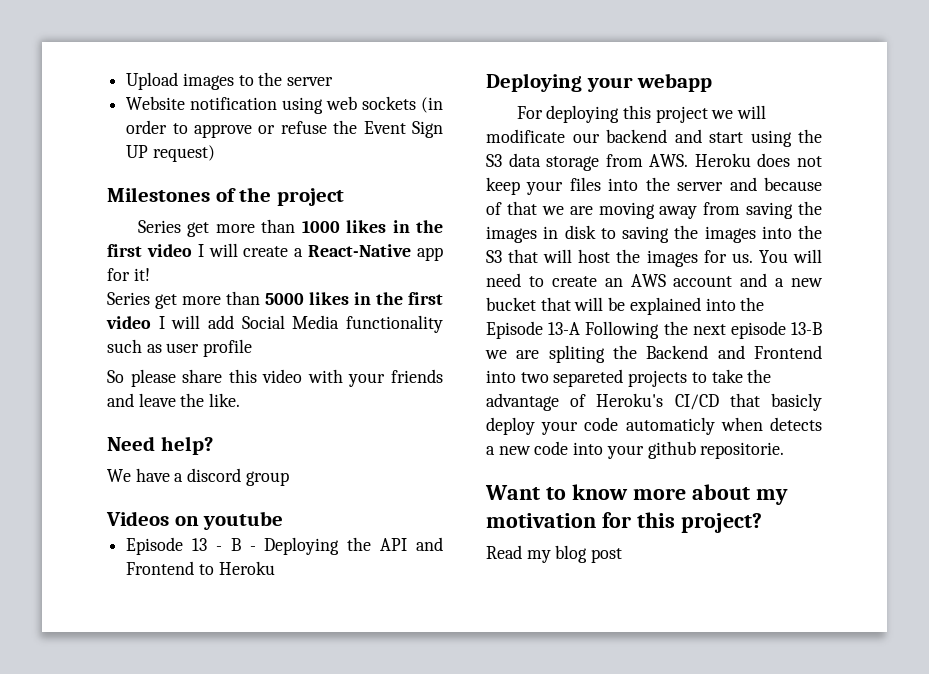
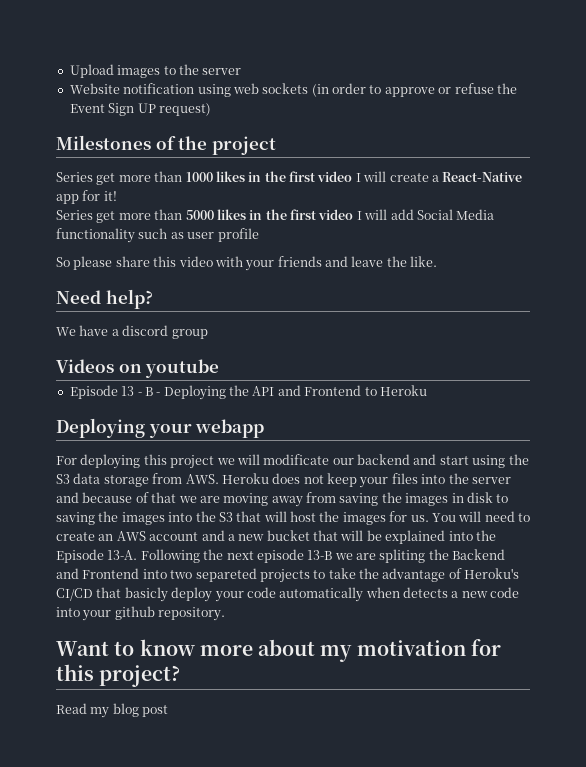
- You will need to create an AWS account and a new bucket that will be explained into the Episode 13-A Following the next episode 13-B we are spliting the Backend and Frontend into two separeted projects to take the advantage of Heroku's CI/CD that basicly deploy your code automaticly when detects a new code into your github repositorie.
+ You will need to create an AWS account and a new bucket that will be explained into the Episode 13-A. Following the next episode 13-B we are spliting the Backend and Frontend into two separeted projects to take the advantage of Heroku's CI/CD that basicly deploy your code automatically when detects a new code into your github repository.

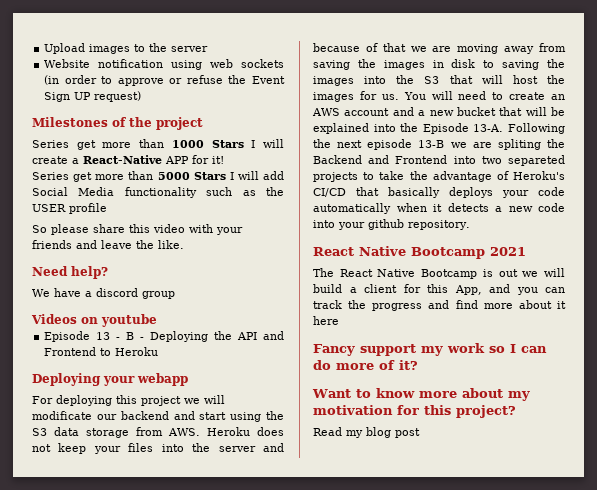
- Series get more than 1000 likes in the first video I will create a React-Native app for it!
+ Series get more than 1000 Stars I will create a React-Native APP for it!
- Series get more than 5000 likes in the first video I will add Social Media functionality such as user profile
+ Series get more than 5000 Stars I will add Social Media functionality such as the USER profile
- Following the next episode 13-B we are spliting the Backend and Frontend into two separeted projects to take the advantage of Heroku's CI/CD that basicly deploy your code automatically when detects a new code into your github repository.
+ Following the next episode 13-B we are spliting the Backend and Frontend into two separeted projects to take the advantage of Heroku's CI/CD that basically deploys your code automatically when it detects a new code into your github repository.
+ React Native Bootcamp 2021
+ The React Native Bootcamp is out we will build a client for this App, and you can track the progress and find more about it here
+ Fancy support my work so I can do more of it?

